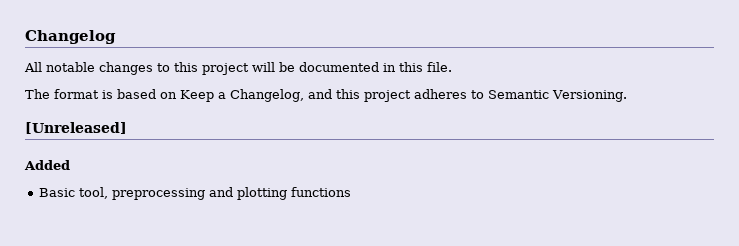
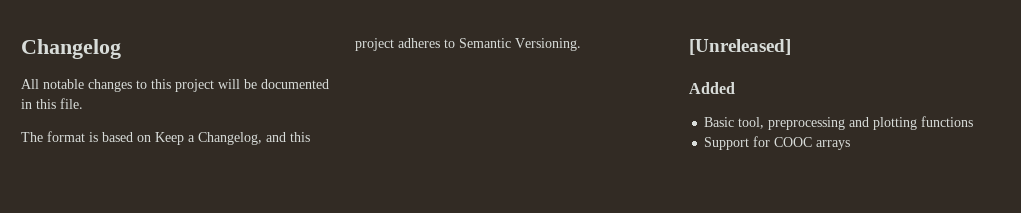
+ Support for COOC arrays

